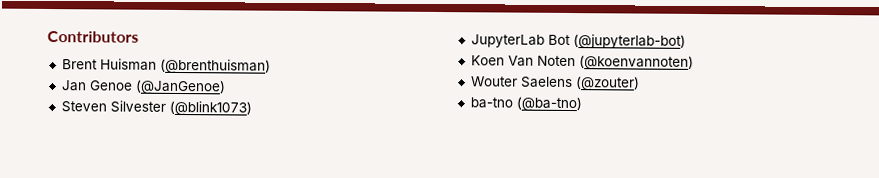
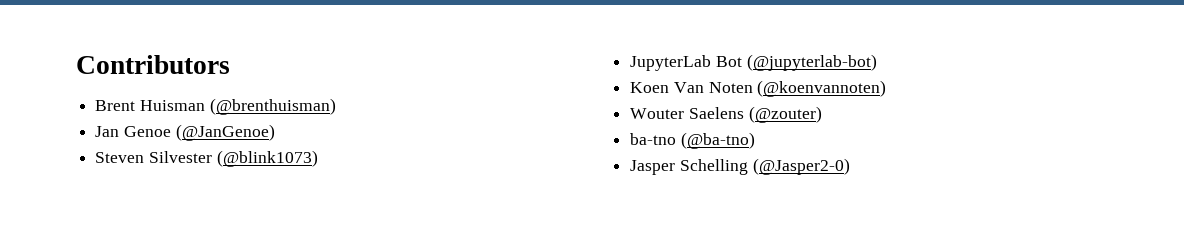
+ Jasper Schelling (@Jasper2-0)

